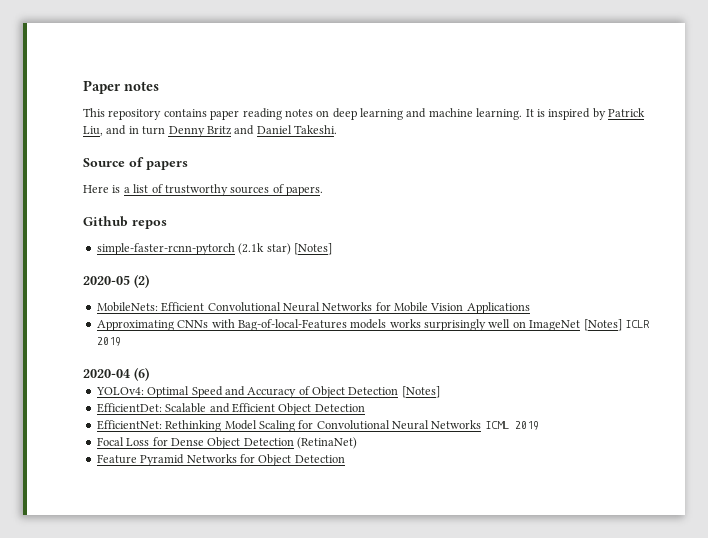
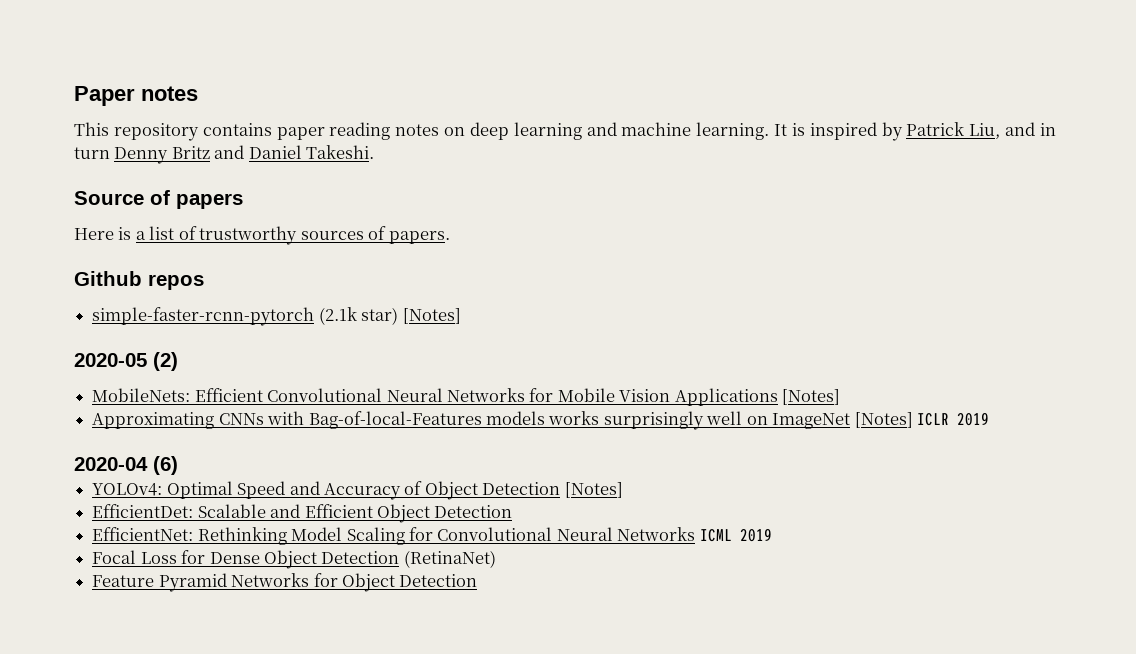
- MobileNets: Efficient Convolutional Neural Networks for Mobile Vision Applications
+ MobileNets: Efficient Convolutional Neural Networks for Mobile Vision Applications [Notes]

